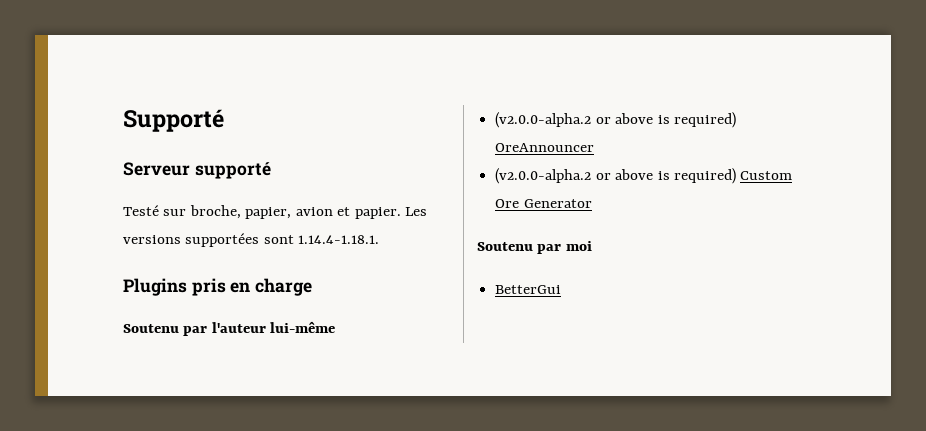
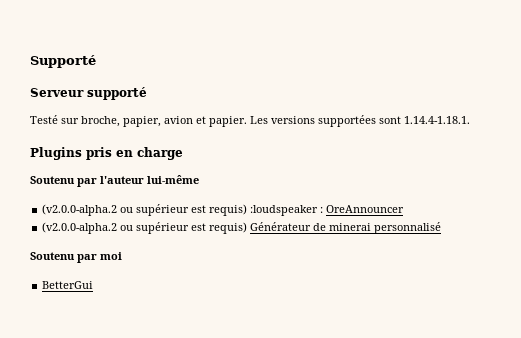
- (v2.0.0-alpha.2 or above is required) OreAnnouncer
- (v2.0.0-alpha.2 or above is required) Custom Ore Generator
+ (v2.0.0-alpha.2 ou supérieur est requis) :loudspeaker : OreAnnouncer
+ (v2.0.0-alpha.2 ou supérieur est requis) Générateur de minerai personnalisé

